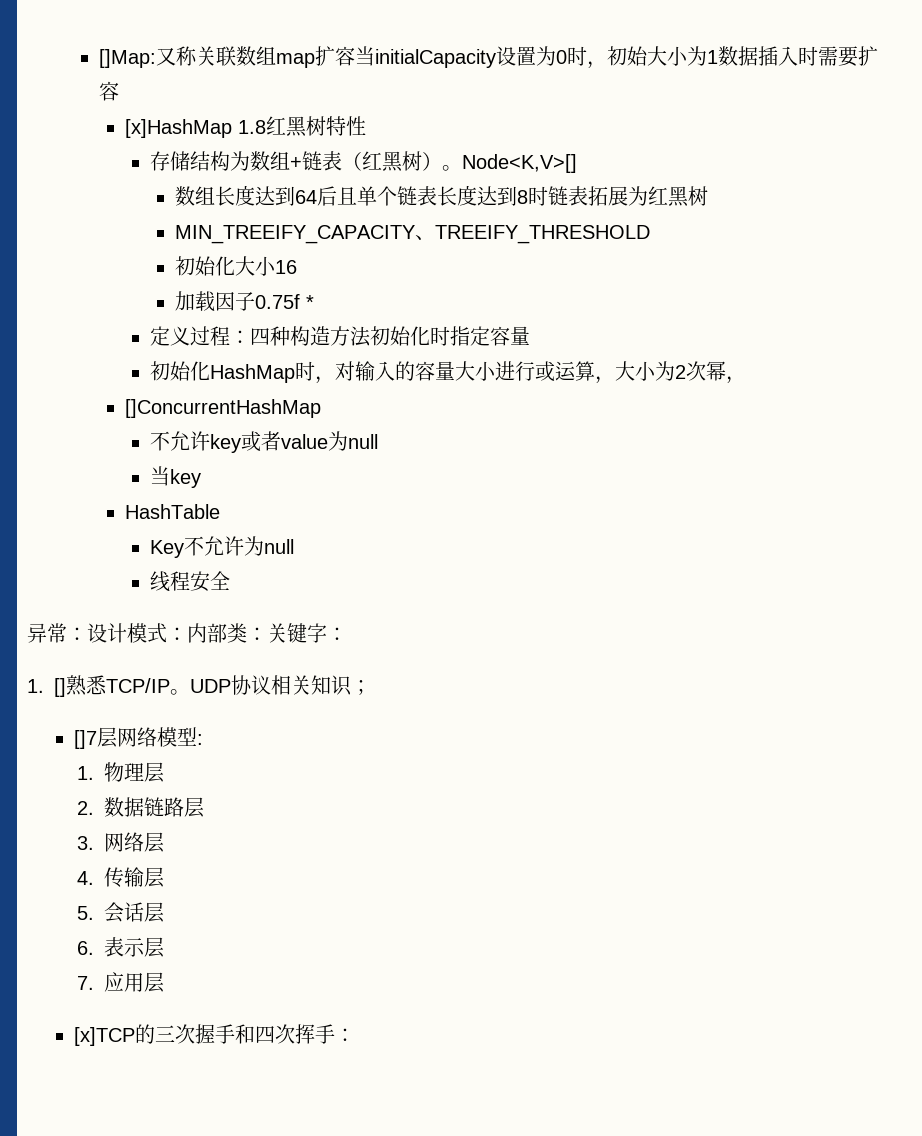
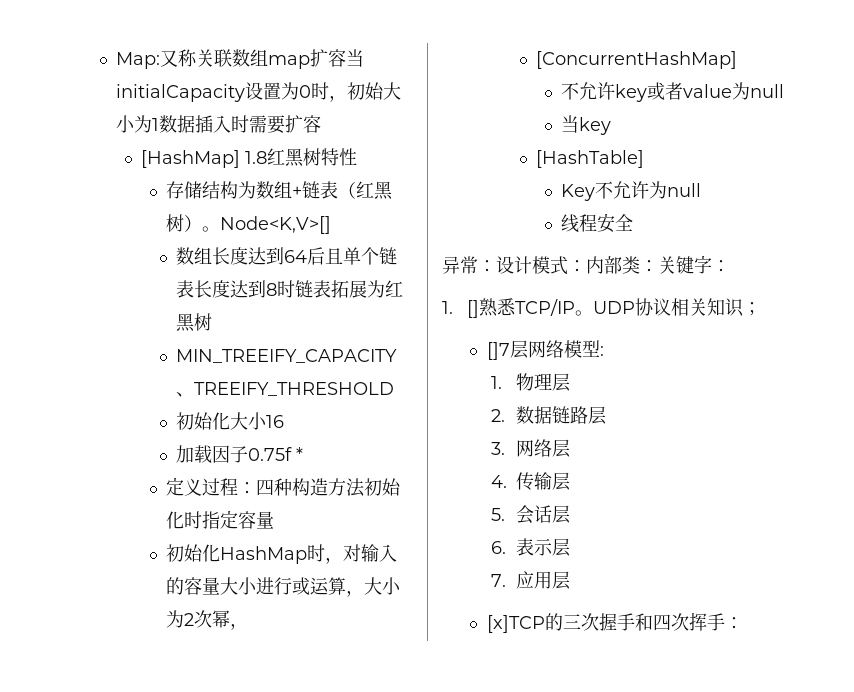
- []Map:又称关联数组map扩容当initialCapacity设置为0时，初始大小为1数据插入时需要扩容
+ Map:又称关联数组map扩容当initialCapacity设置为0时，初始大小为1数据插入时需要扩容
- [x]HashMap 1.8红黑树特性
+ [HashMap] 1.8红黑树特性
- []ConcurrentHashMap
+ [ConcurrentHashMap]
- HashTable
+ [HashTable]

